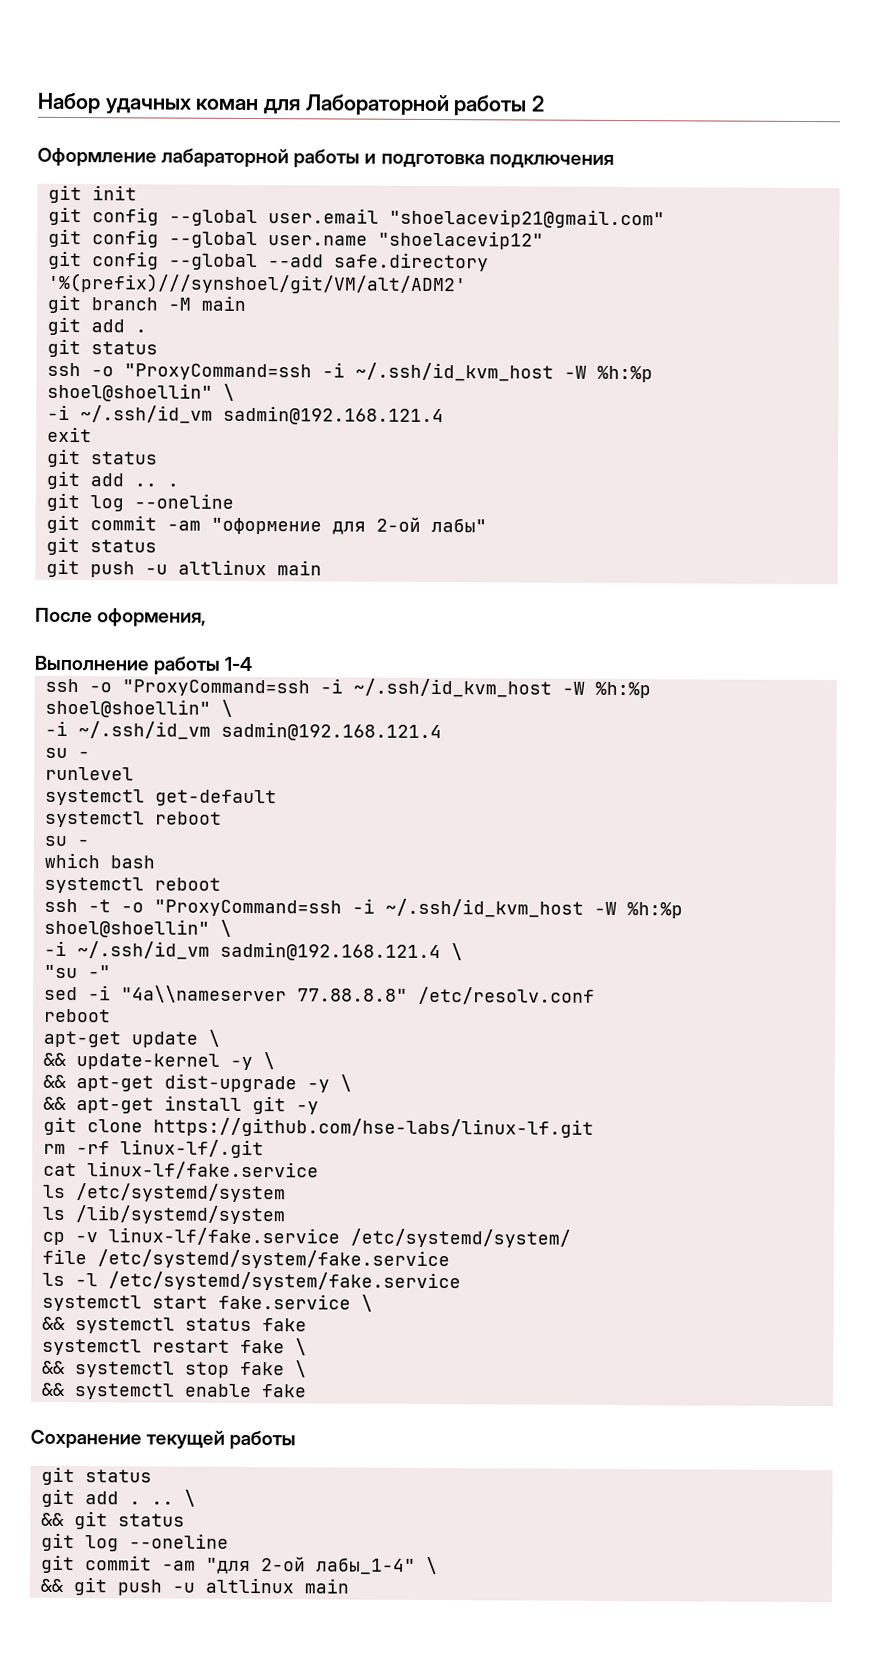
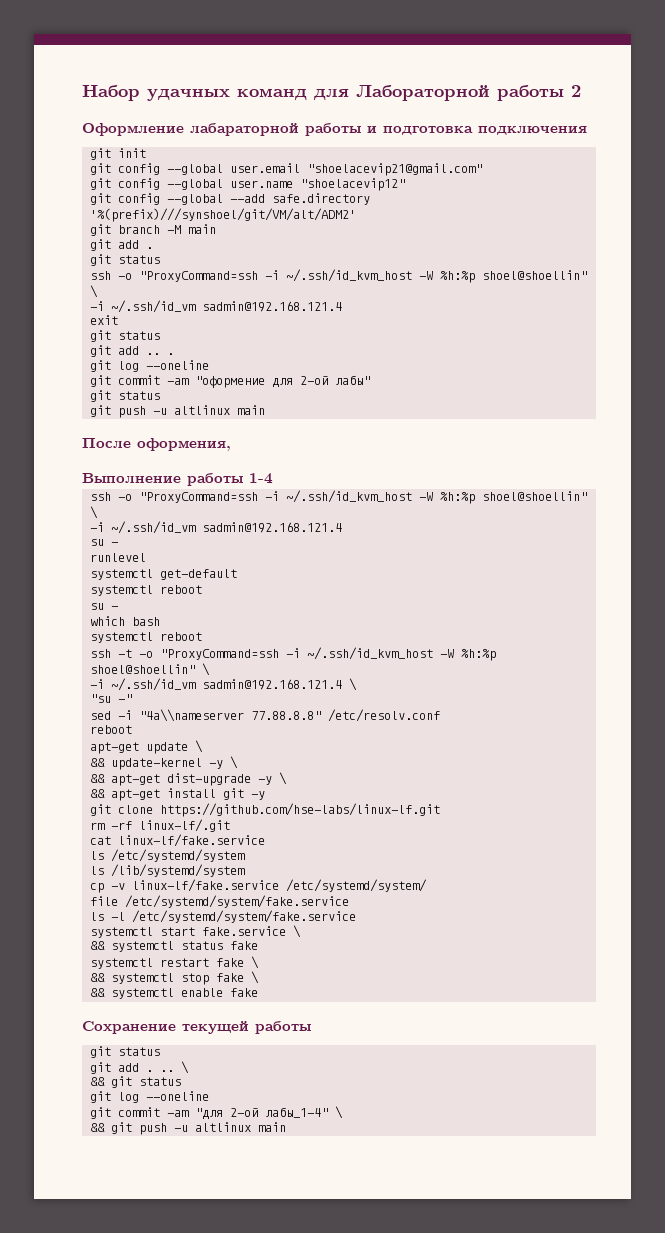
- Набор удачных коман для Лабораторной работы 2
+ Набор удачных команд для Лабораторной работы 2

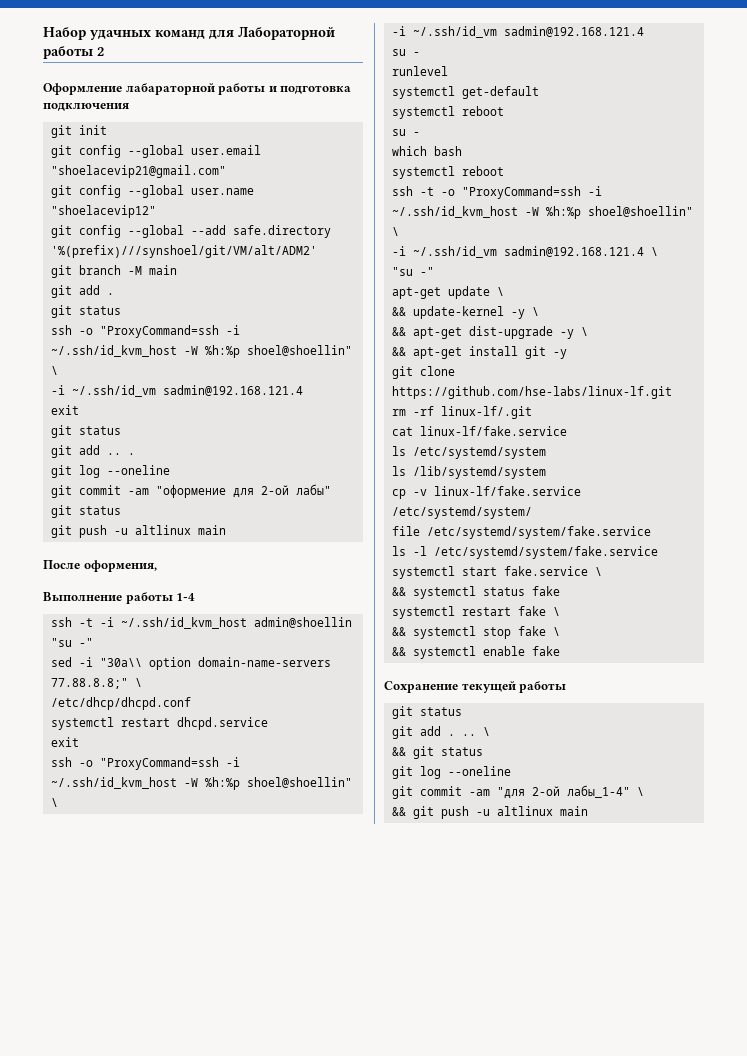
+ ssh -t -i ~/.ssh/id_kvm_host admin@shoellin "su -"
+ sed -i "30a\\ option domain-name-servers 77.88.8.8;" \
+ /etc/dhcp/dhcpd.conf
+ systemctl restart dhcpd.service
+ exit
- sed -i "4a\\nameserver 77.88.8.8" /etc/resolv.conf
- reboot

